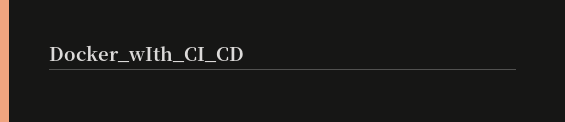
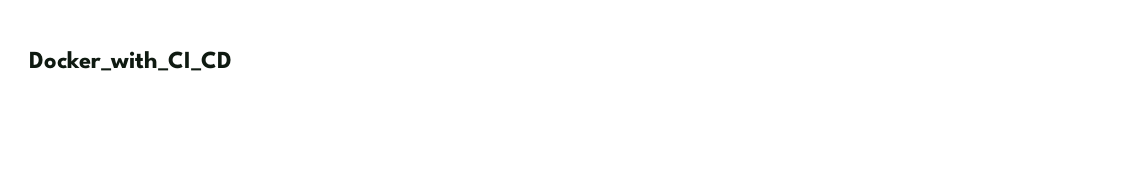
- Docker_wIth_CI_CD
+ Docker_with_CI_CD

